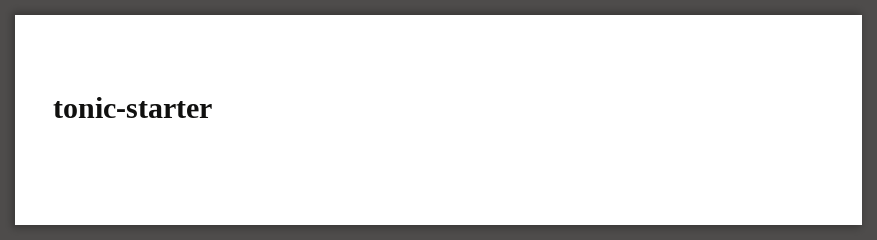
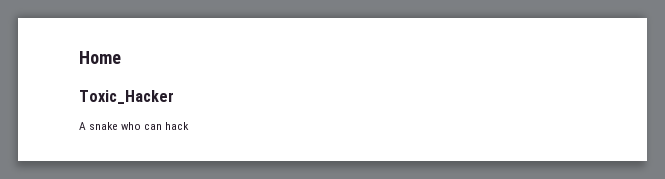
- tonic-starter
+ Home
+ Toxic_Hacker
+ A snake who can hack

